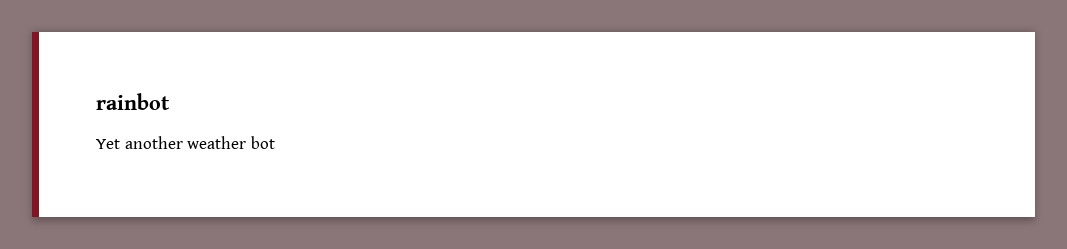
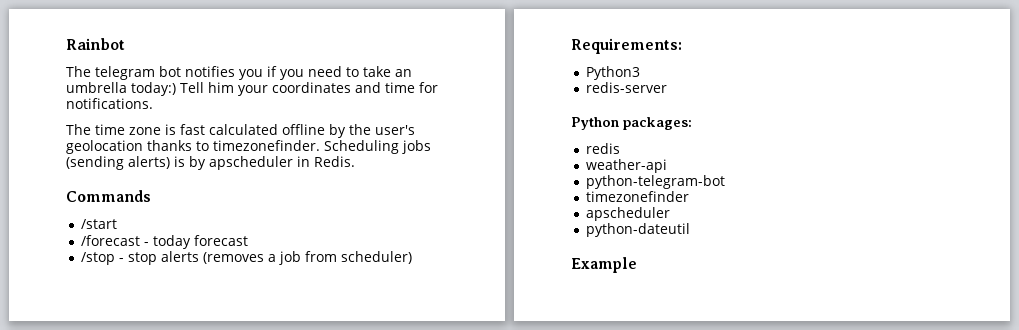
- rainbot
- Yet another weather bot
+ Rainbot
+ The telegram bot notifies you if you need to take an umbrella today:) Tell him your coordinates and time for notifications.
+ The time zone is fast calculated offline by the user's geolocation thanks to timezonefinder. Scheduling jobs (sending alerts) is by apscheduler in Redis.
+ Commands
+ /start
+ /forecast - today forecast
+ /stop - stop alerts (removes a job from scheduler)
+ Requirements:
+ Python3
+ redis-server
+ Python packages:
+ redis
+ weather-api
+ python-telegram-bot
+ timezonefinder
+ apscheduler
+ python-dateutil
+ Example

